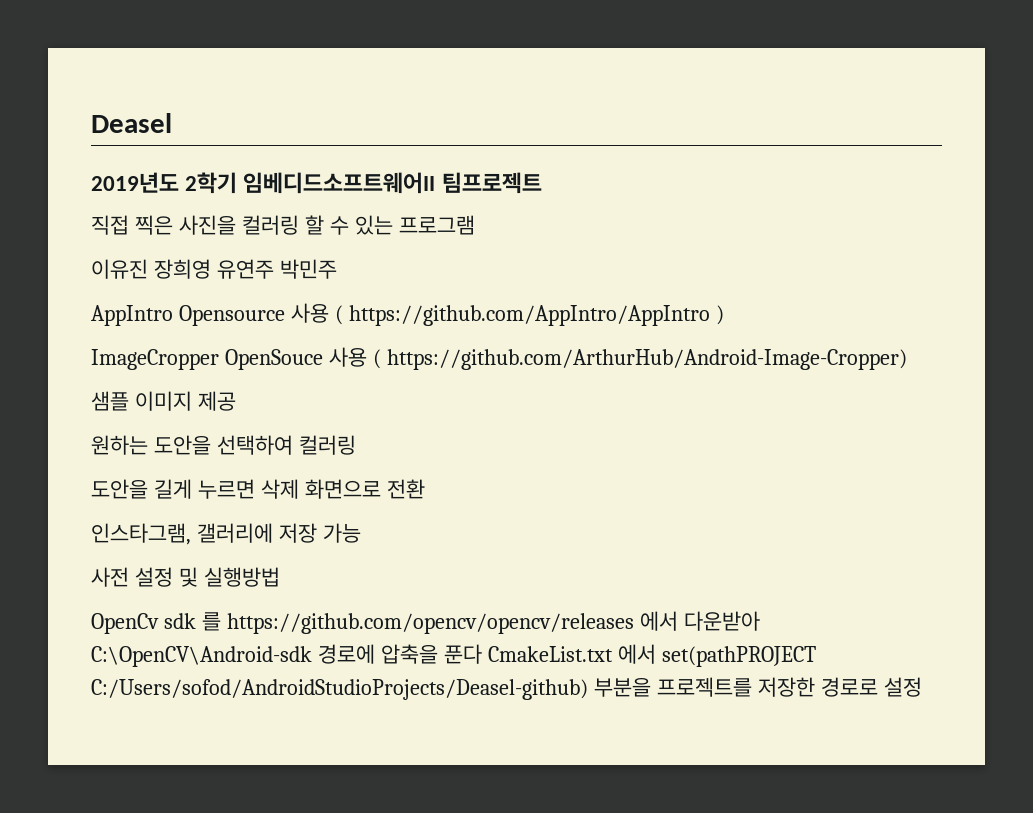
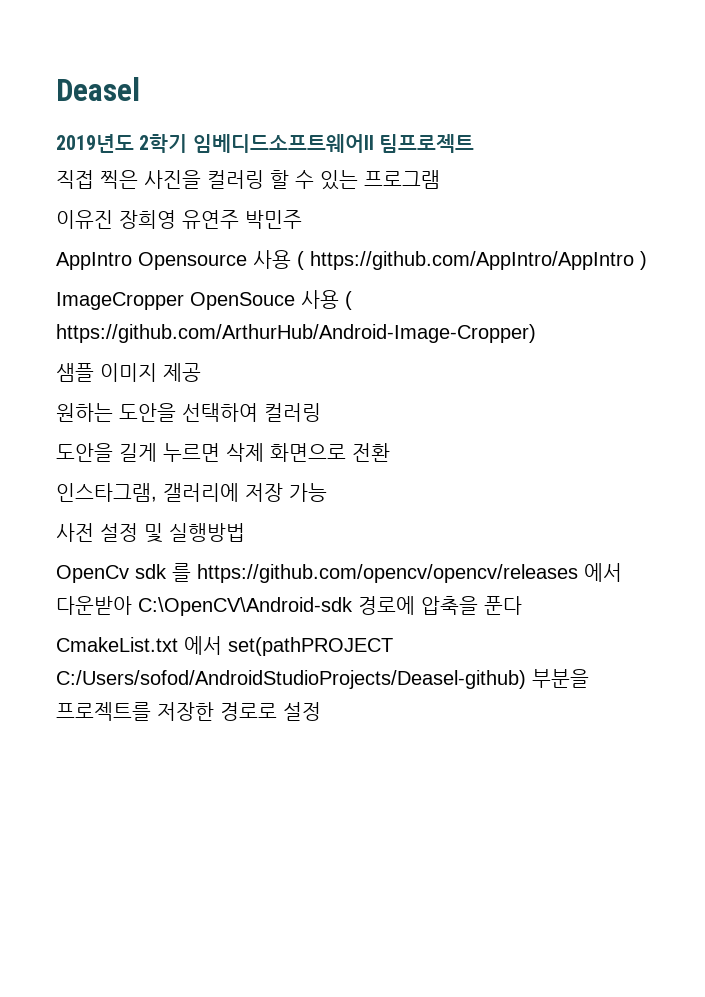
- OpenCv sdk 를 https://github.com/opencv/opencv/releases 에서 다운받아 C:\OpenCV\Android-sdk 경로에 압축을 푼다 CmakeList.txt 에서 set(pathPROJECT C:/Users/sofod/AndroidStudioProjects/Deasel-github) 부분을 프로젝트를 저장한 경로로 설정
+ OpenCv sdk 를 https://github.com/opencv/opencv/releases 에서 다운받아 C:\OpenCV\Android-sdk 경로에 압축을 푼다
+ CmakeList.txt 에서 set(pathPROJECT C:/Users/sofod/AndroidStudioProjects/Deasel-github) 부분을 프로젝트를 저장한 경로로 설정

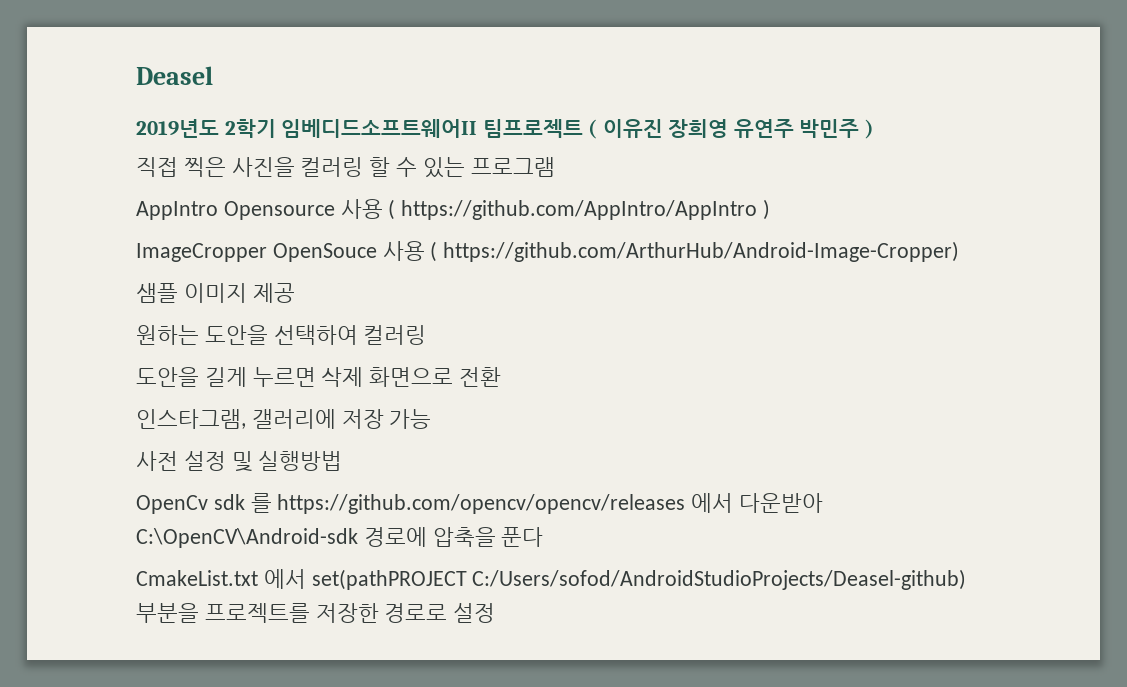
- 2019년도 2학기 임베디드소프트웨어II 팀프로젝트
+ 2019년도 2학기 임베디드소프트웨어II 팀프로젝트 ( 이유진 장희영 유연주 박민주 )
- 이유진 장희영 유연주 박민주

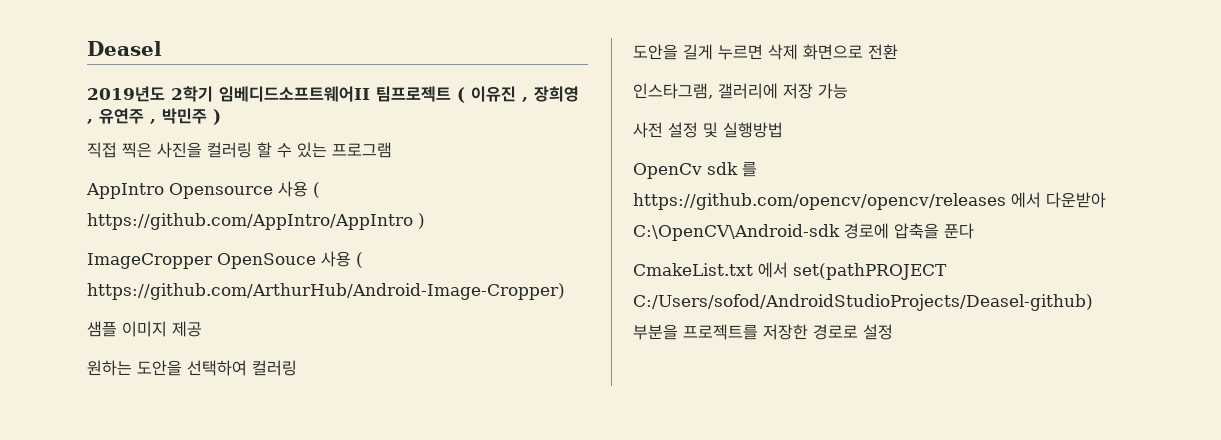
- 2019년도 2학기 임베디드소프트웨어II 팀프로젝트 ( 이유진 장희영 유연주 박민주 )
+ 2019년도 2학기 임베디드소프트웨어II 팀프로젝트 ( 이유진 , 장희영 , 유연주 , 박민주 )

